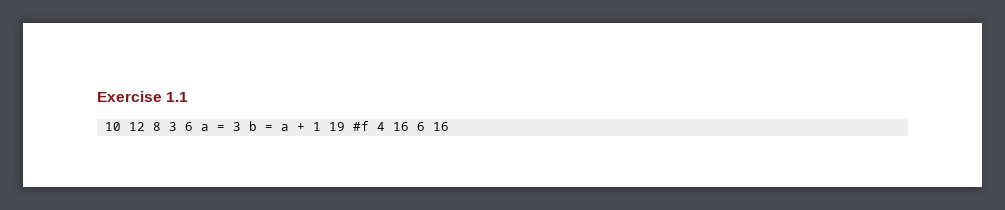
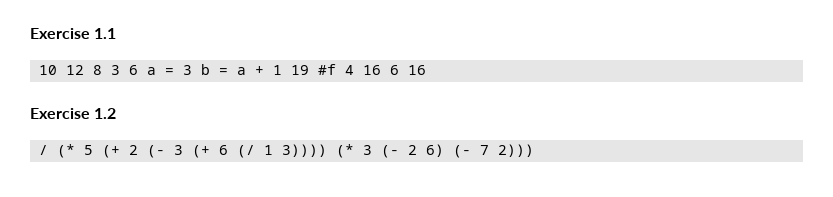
+ Exercise 1.2
+ / (* 5 (+ 2 (- 3 (+ 6 (/ 1 3)))) (* 3 (- 2 6) (- 7 2)))

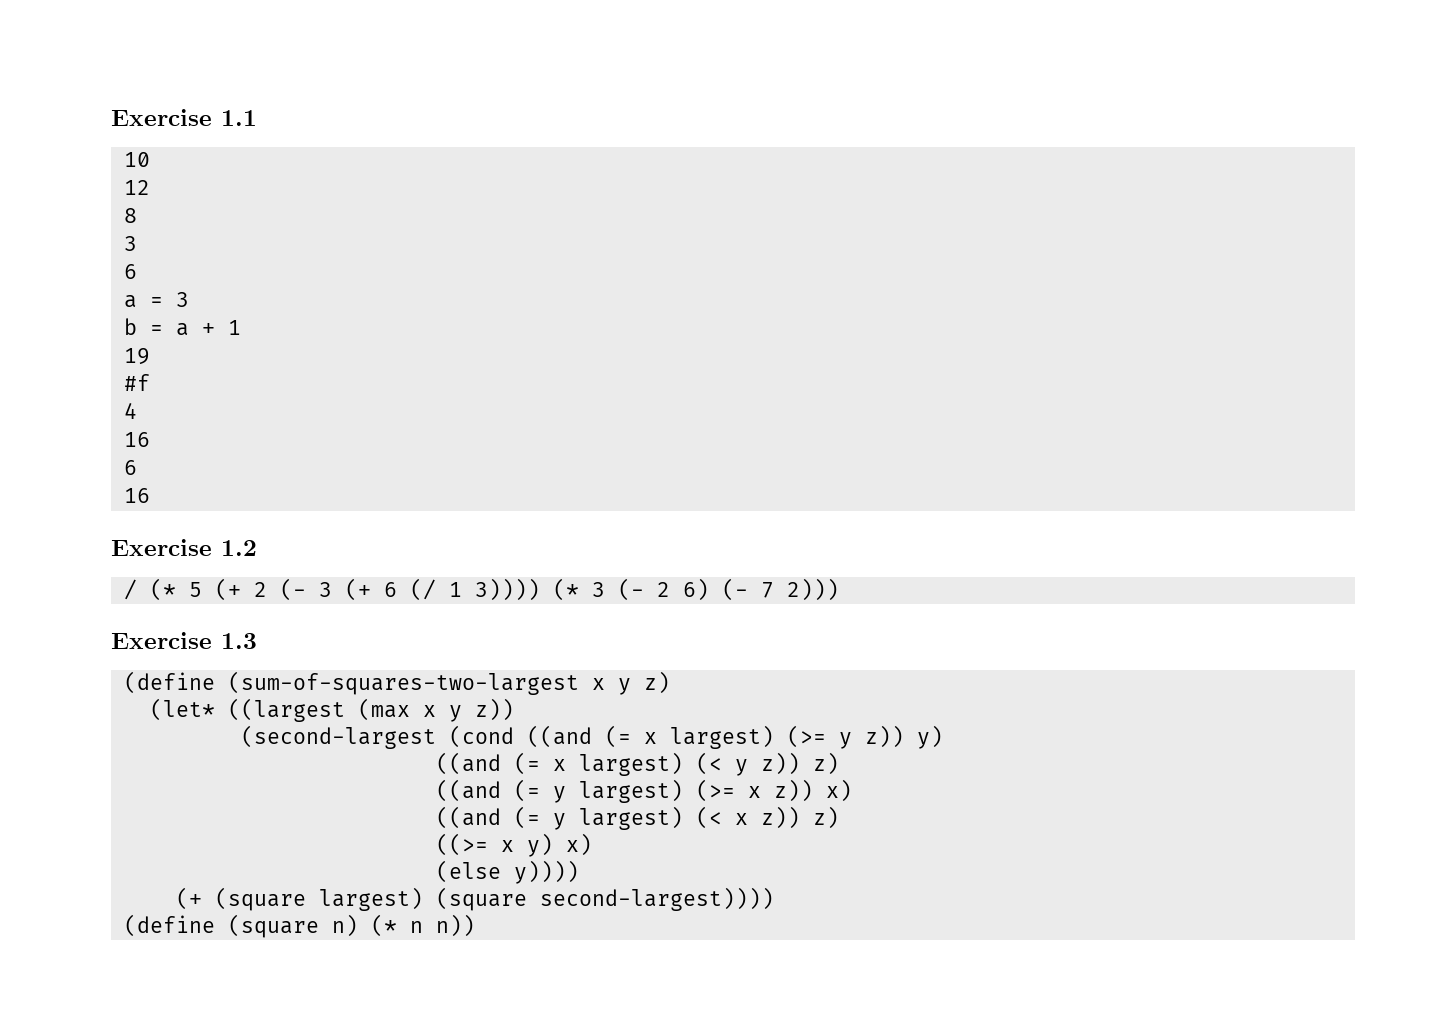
- 10 12 8 3 6 a = 3 b = a + 1 19 #f 4 16 6 16
+ 10
+ 12
+ 8
+ 3
+ 6
+ a = 3
+ b = a + 1
+ 19
+ #f
+ 4
+ 16
+ 6
+ 16
+ Exercise 1.3
+ (define (sum-of-squares-two-largest x y z)
+ (let* ((largest (max x y z))
+ (second-largest (cond ((and (= x largest) (>= y z)) y)
+ ((and (= x largest) (< y z)) z)
+ ((and (= y largest) (>= x z)) x)
+ ((and (= y largest) (< x z)) z)
+ ((>= x y) x)
+ (else y))))
+ (+ (square largest) (square second-largest))))
+ (define (square n) (* n n))

